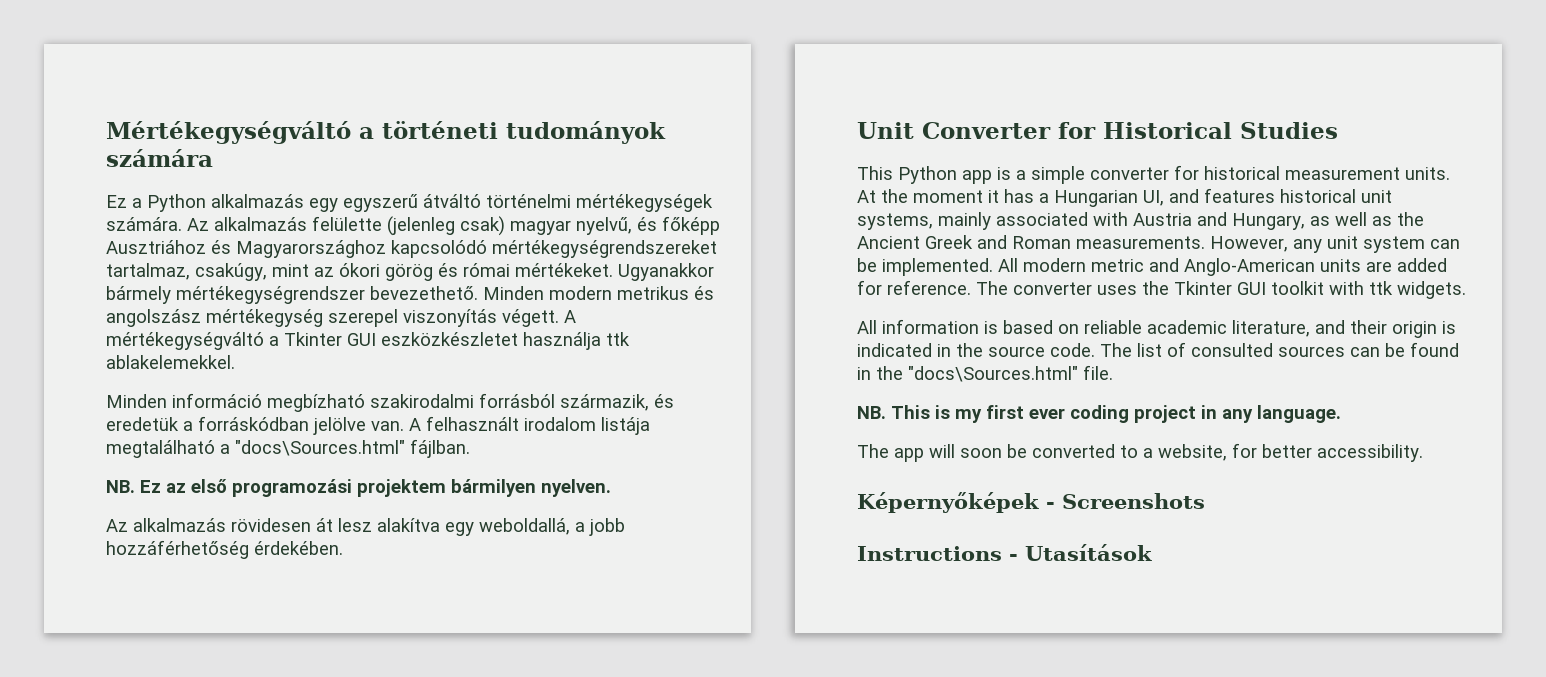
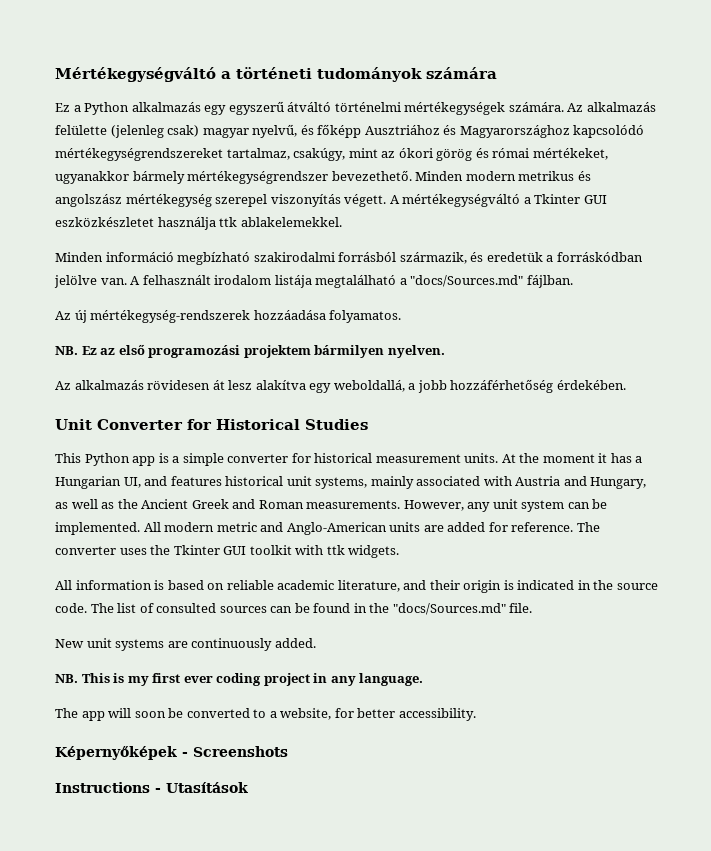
- Az alkalmazás felülette (jelenleg csak) magyar nyelvű, és főképp Ausztriához és Magyarországhoz kapcsolódó mértékegységrendszereket tartalmaz, csakúgy, mint az ókori görög és római mértékeket. Ugyanakkor bármely mértékegységrendszer bevezethető.
+ Az alkalmazás felülette (jelenleg csak) magyar nyelvű, és főképp Ausztriához és Magyarországhoz kapcsolódó mértékegységrendszereket tartalmaz, csakúgy, mint az ókori görög és római mértékeket, ugyanakkor bármely mértékegységrendszer bevezethető.
- A felhasznált irodalom listája megtalálható a "docs\Sources.html" fájlban.
+ A felhasznált irodalom listája megtalálható a "docs/Sources.md" fájlban.
+ Az új mértékegység-rendszerek hozzáadása folyamatos.
- The list of consulted sources can be found in the "docs\Sources.html" file.
+ The list of consulted sources can be found in the "docs/Sources.md" file.
+ New unit systems are continuously added.

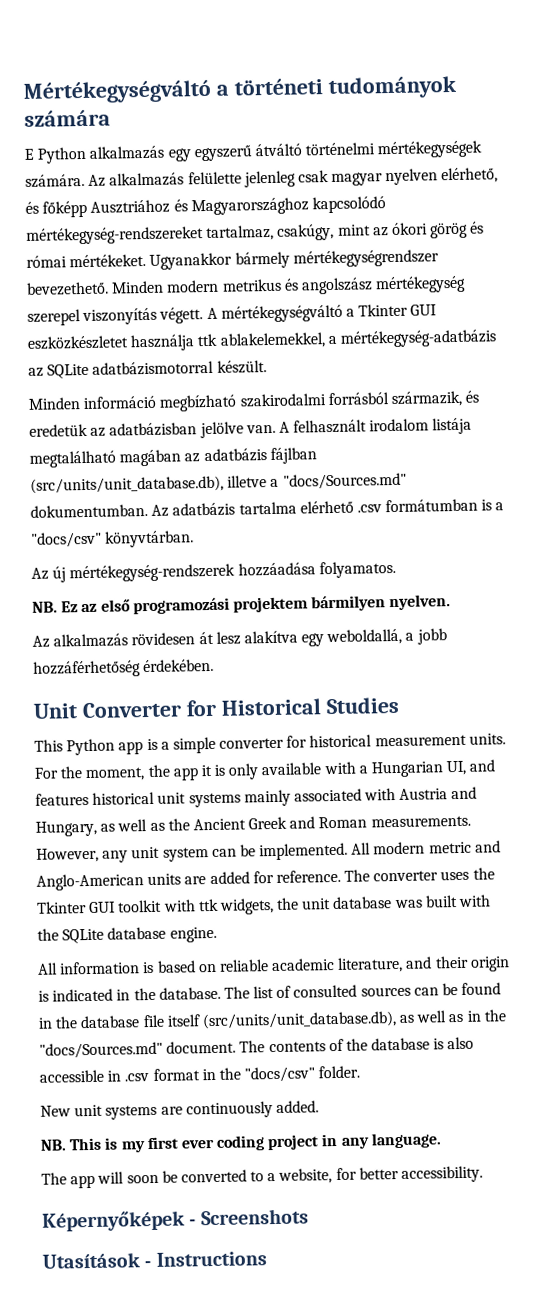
- Ez a Python alkalmazás egy egyszerű átváltó történelmi mértékegységek számára.
+ E Python alkalmazás egy egyszerű átváltó történelmi mértékegységek számára.
- Az alkalmazás felülette (jelenleg csak) magyar nyelvű, és főképp Ausztriához és Magyarországhoz kapcsolódó mértékegységrendszereket tartalmaz, csakúgy, mint az ókori görög és római mértékeket, ugyanakkor bármely mértékegységrendszer bevezethető.
+ Az alkalmazás felülette jelenleg csak magyar nyelven elérhető, és főképp Ausztriához és Magyarországhoz kapcsolódó mértékegység-rendszereket tartalmaz, csakúgy, mint az ókori görög és római mértékeket. Ugyanakkor bármely mértékegységrendszer bevezethető.
- A mértékegységváltó a Tkinter GUI eszközkészletet használja ttk ablakelemekkel.
+ A mértékegységváltó a Tkinter GUI eszközkészletet használja ttk ablakelemekkel, a mértékegység-adatbázis az SQLite adatbázismotorral készült.
- Minden információ megbízható szakirodalmi forrásból származik, és eredetük a forráskódban jelölve van.
+ Minden információ megbízható szakirodalmi forrásból származik, és eredetük az adatbázisban jelölve van.
- A felhasznált irodalom listája megtalálható a "docs/Sources.md" fájlban.
+ A felhasznált irodalom listája megtalálható magában az adatbázis fájlban (src/units/unit_database.db), illetve a "docs/Sources.md" dokumentumban. Az adatbázis tartalma elérhető .csv formátumban is a "docs/csv" könyvtárban.
- At the moment it has a Hungarian UI, and features historical unit systems, mainly associated with Austria and Hungary, as well as the Ancient Greek and Roman measurements.
+ For the moment, the app it is only available with a Hungarian UI, and features historical unit systems mainly associated with Austria and Hungary, as well as the Ancient Greek and Roman measurements.
- The converter uses the Tkinter GUI toolkit with ttk widgets.
+ The converter uses the Tkinter GUI toolkit with ttk widgets, the unit database was built with the SQLite database engine.
- All information is based on reliable academic literature, and their origin is indicated in the source code.
+ All information is based on reliable academic literature, and their origin is indicated in the database.
- The list of consulted sources can be found in the "docs/Sources.md" file.
+ The list of consulted sources can be found in the database file itself (src/units/unit_database.db), as well as in the "docs/Sources.md" document. The contents of the database is also accessible in .csv format in the "docs/csv" folder.
- Instructions - Utasítások
+ Utasítások - Instructions

